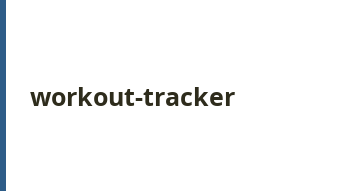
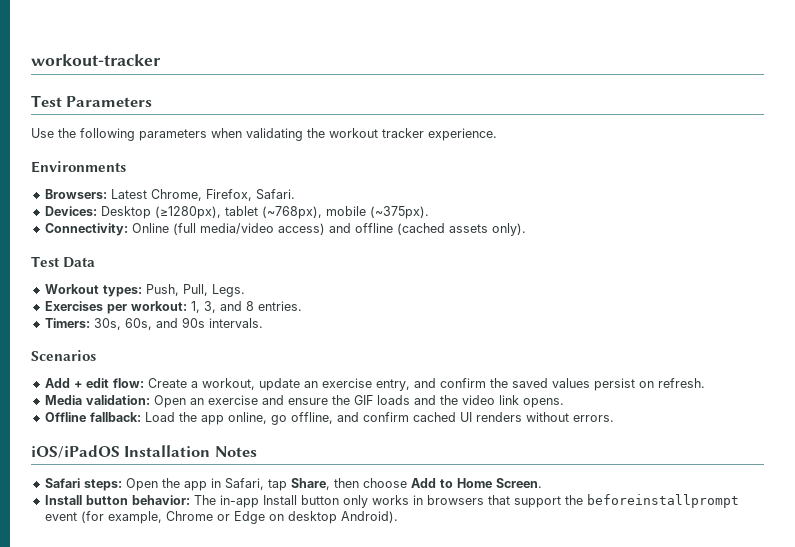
+ Test Parameters
+ Use the following parameters when validating the workout tracker experience.
+ Environments
+ Browsers: Latest Chrome, Firefox, Safari.
+ Devices: Desktop (≥1280px), tablet (~768px), mobile (~375px).
+ Connectivity: Online (full media/video access) and offline (cached assets only).
+ Test Data
+ Workout types: Push, Pull, Legs.
+ Exercises per workout: 1, 3, and 8 entries.
+ Timers: 30s, 60s, and 90s intervals.
+ Scenarios
+ Add + edit flow: Create a workout, update an exercise entry, and confirm the saved values persist on refresh.
+ Media validation: Open an exercise and ensure the GIF loads and the video link opens.
+ Offline fallback: Load the app online, go offline, and confirm cached UI renders without errors.
+ iOS/iPadOS Installation Notes
+ Safari steps: Open the app in Safari, tap Share, then choose Add to Home Screen.
+ Install button behavior: The in-app Install button only works in browsers that support the beforeinstallprompt event (for example, Chrome or Edge on desktop Android).

